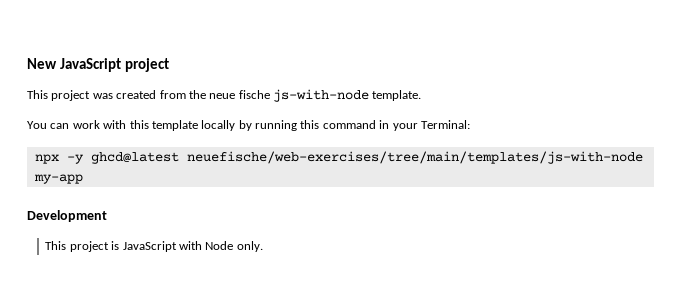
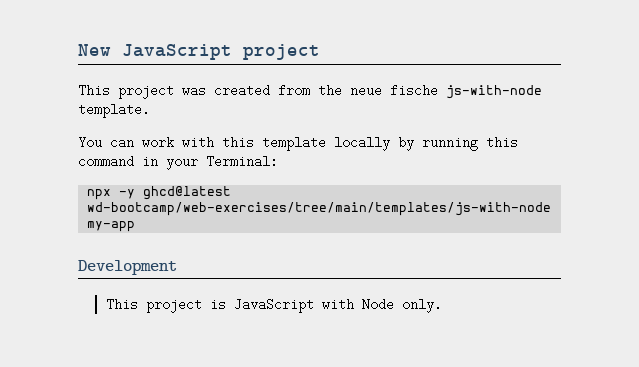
- npx -y ghcd@latest neuefische/web-exercises/tree/main/templates/js-with-node my-app
+ npx -y ghcd@latest wd-bootcamp/web-exercises/tree/main/templates/js-with-node my-app

